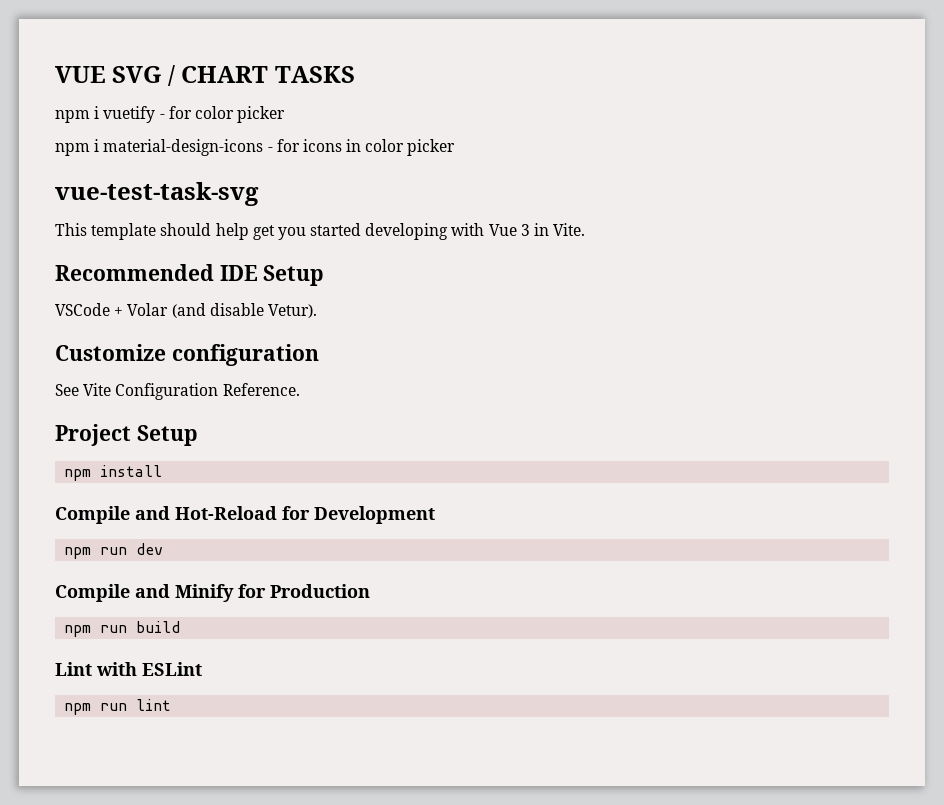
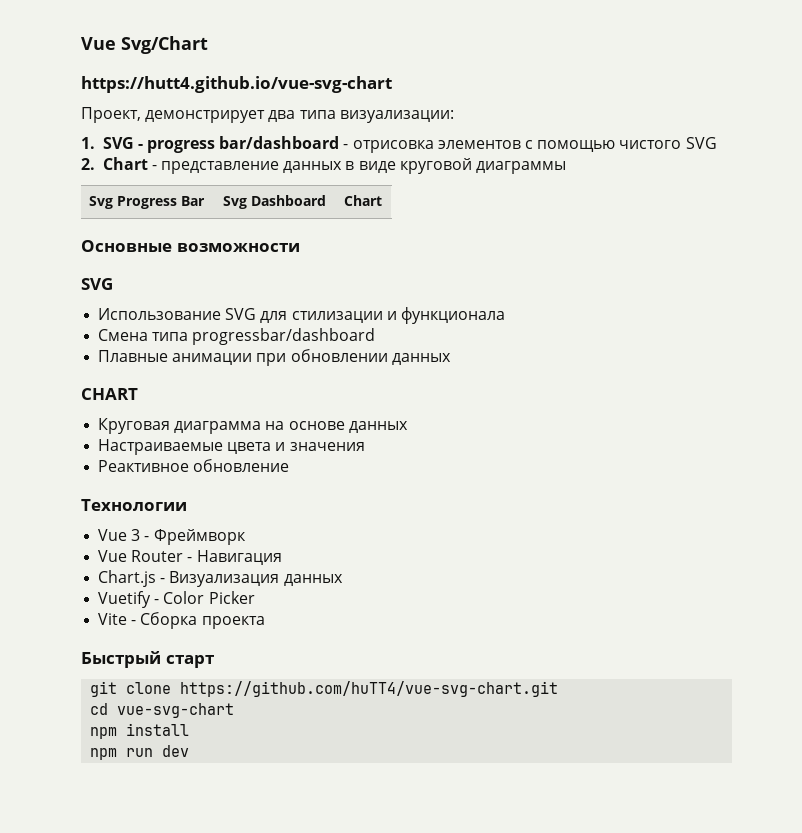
- VUE SVG / CHART TASKS
- npm i vuetify - for color picker
- npm i material-design-icons - for icons in color picker
- vue-test-task-svg
- This template should help get you started developing with Vue 3 in Vite.
- Recommended IDE Setup
- VSCode + Volar (and disable Vetur).
- Customize configuration
- See Vite Configuration Reference.
- Project Setup
+ Vue Svg/Chart
+ https://hutt4.github.io/vue-svg-chart
+ Проект, демонстрирует два типа визуализации:
+ 1. SVG - progress bar/dashboard - отрисовка элементов с помощью чистого SVG
+ 2. Chart - представление данных в виде круговой диаграммы
+ Svg Progress Bar | Svg Dashboard | Chart
+ Основные возможности
+ SVG
+ Использование SVG для стилизации и функционала
+ Смена типа progressbar/dashboard
+ Плавные анимации при обновлении данных
+ CHART
+ Круговая диаграмма на основе данных
+ Настраиваемые цвета и значения
+ Реактивное обновление
+ Технологии
+ Vue 3 - Фреймворк
+ Vue Router - Навигация
+ Chart.js - Визуализация данных
+ Vuetify - Color Picker
+ Vite - Сборка проекта
+ Быстрый старт
+ git clone https://github.com/huTT4/vue-svg-chart.git
+ cd vue-svg-chart
  npm install
- Compile and Hot-Reload for Development
  npm run dev
- Compile and Minify for Production
- npm run build
- Lint with ESLint
- npm run lint

